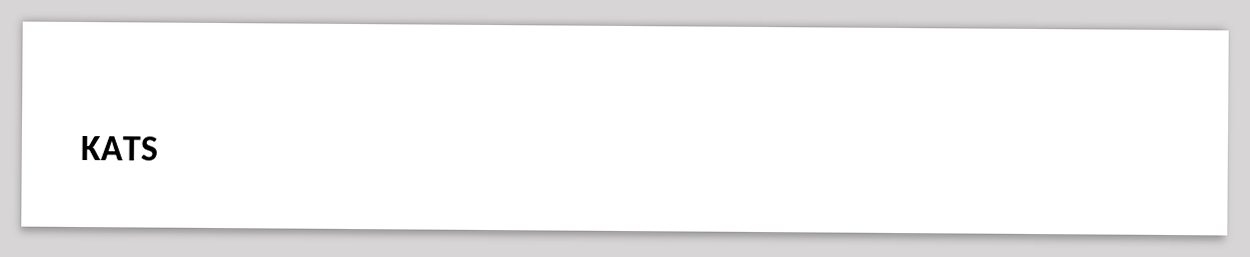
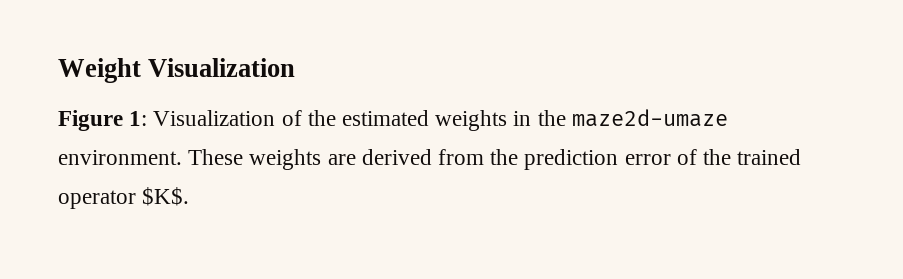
- KATS
+ Weight Visualization
+ Figure 1: Visualization of the estimated weights in the maze2d-umaze environment. These weights are derived from the prediction error of the trained operator $K$.

